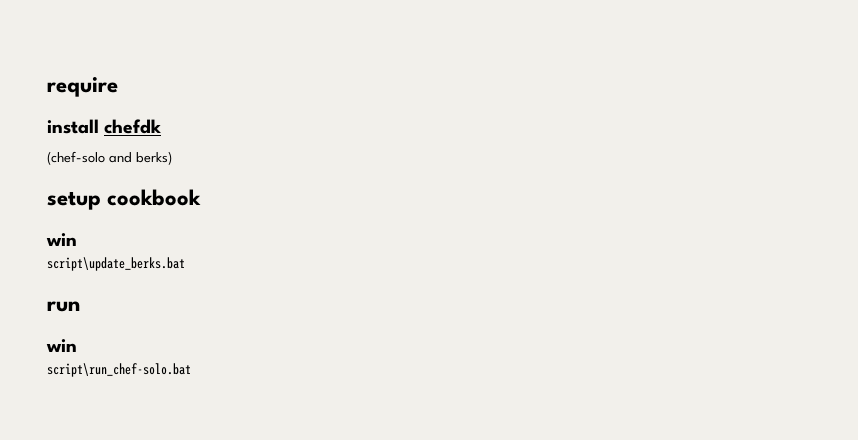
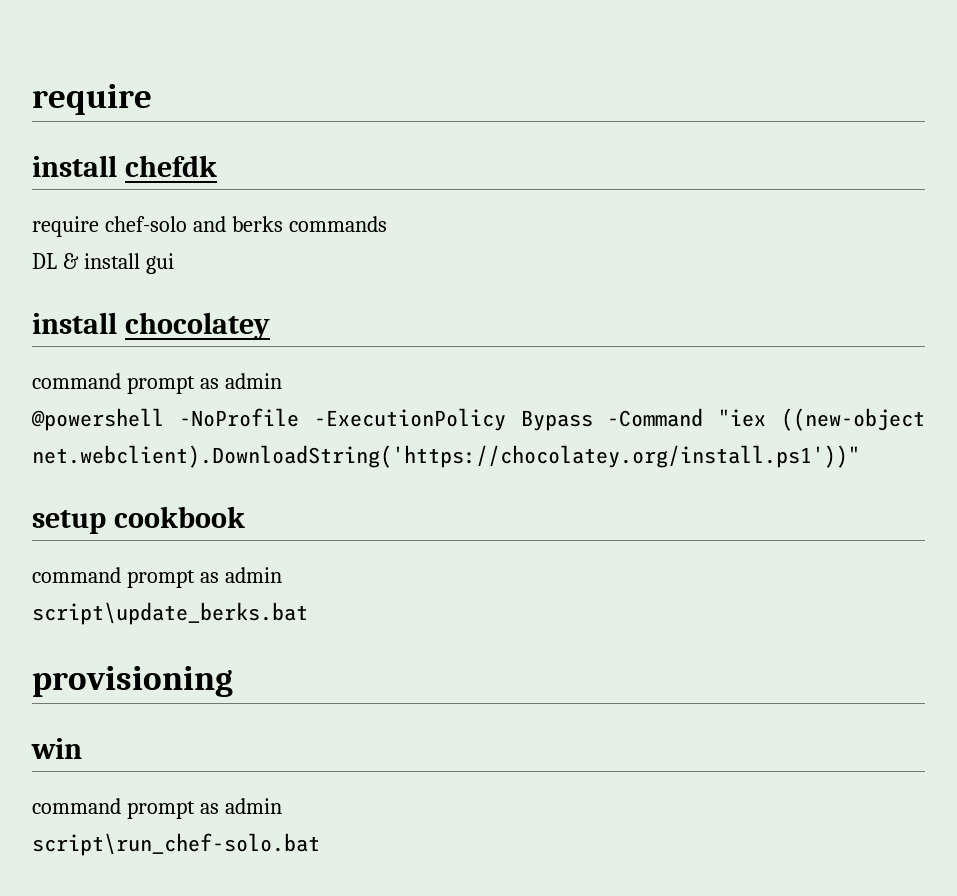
- (chef-solo and berks)
+ require chef-solo and berks commands
+ DL & install gui
+ install chocolatey
+ command prompt as admin
+ @powershell -NoProfile -ExecutionPolicy Bypass -Command "iex ((new-object net.webclient).DownloadString('https://chocolatey.org/install.ps1'))"
  setup cookbook
- win
+ command prompt as admin
- run
+ provisioning
  win
+ command prompt as admin

